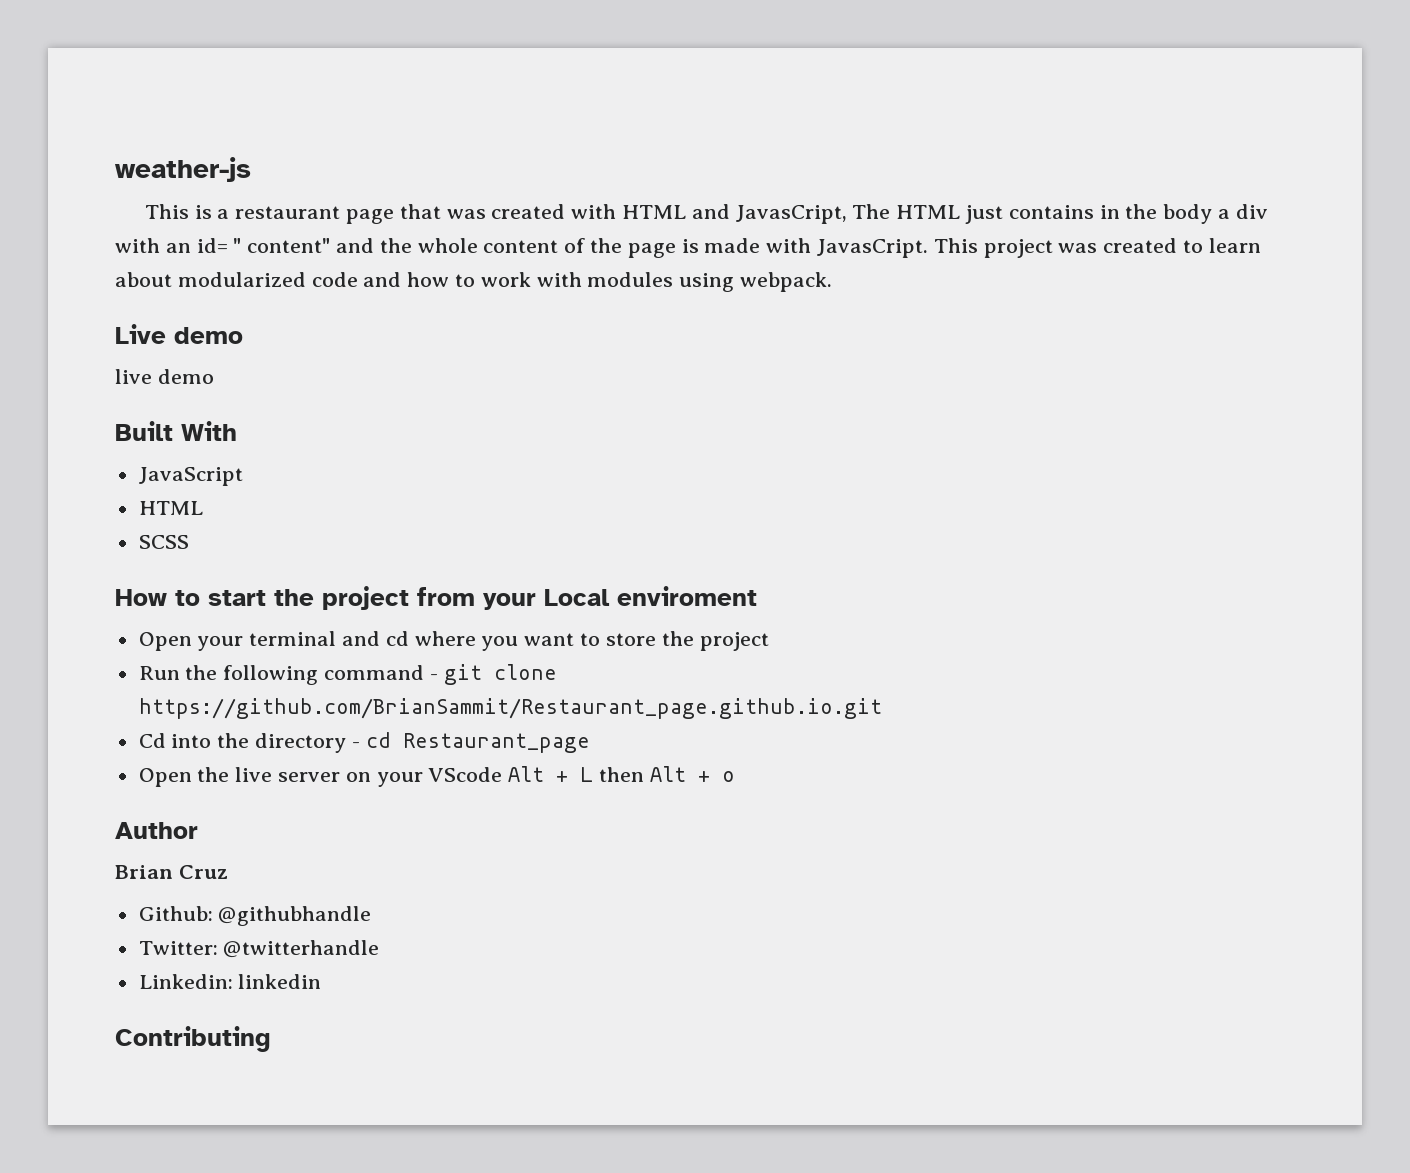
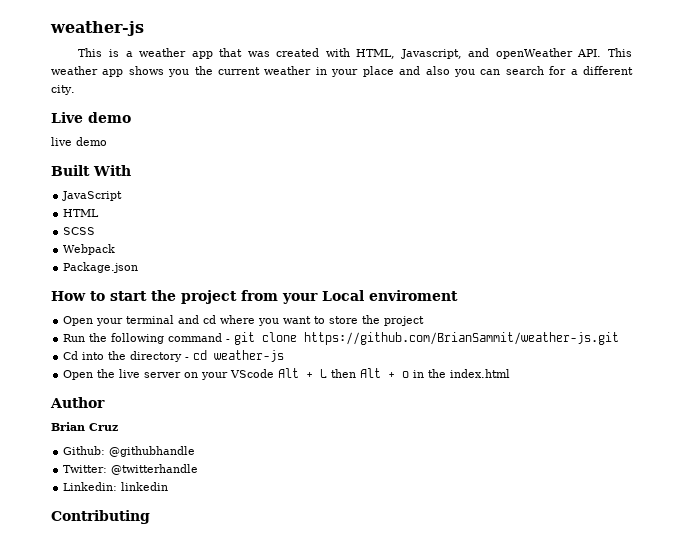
- This is a restaurant page that was created with HTML and JavasCript, The HTML just contains in the body a div with an id= " content" and the whole content of the page is made with JavasCript. This project was created to learn about modularized code and how to work with modules using webpack.
+ This is a weather app that was created with HTML, Javascript, and openWeather API. This weather app shows you the current weather in your place and also you can search for a different city.
+ Webpack
+ Package.json
- Run the following command - git clone https://github.com/BrianSammit/Restaurant_page.github.io.git
+ Run the following command - git clone https://github.com/BrianSammit/weather-js.git
- Cd into the directory - cd Restaurant_page
+ Cd into the directory - cd weather-js
- Open the live server on your VScode Alt + L then Alt + o
+ Open the live server on your VScode Alt + L then Alt + o in the index.html

